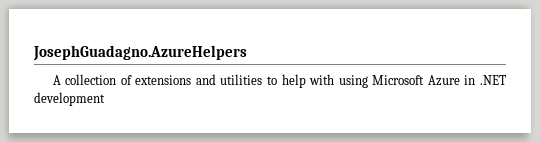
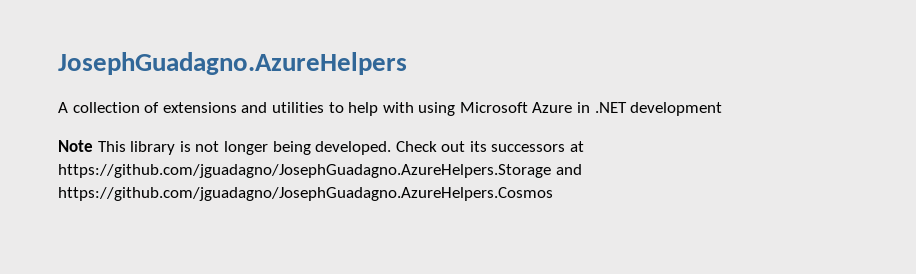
+ Note This library is not longer being developed. Check out its successors at https://github.com/jguadagno/JosephGuadagno.AzureHelpers.Storage and https://github.com/jguadagno/JosephGuadagno.AzureHelpers.Cosmos

